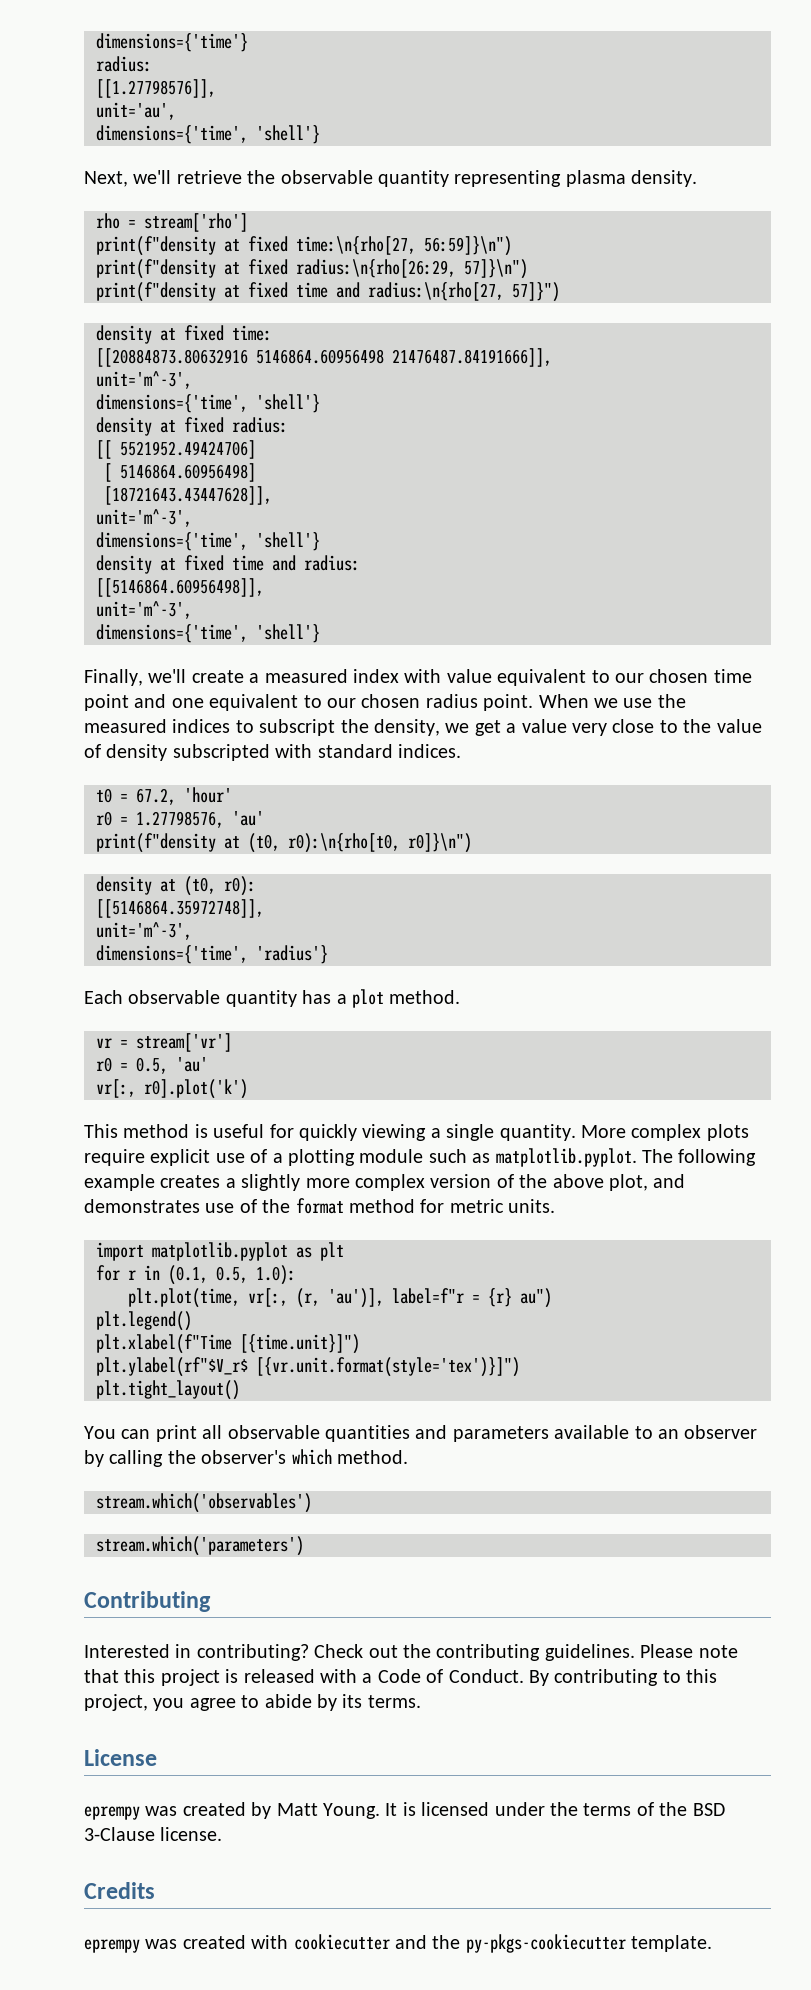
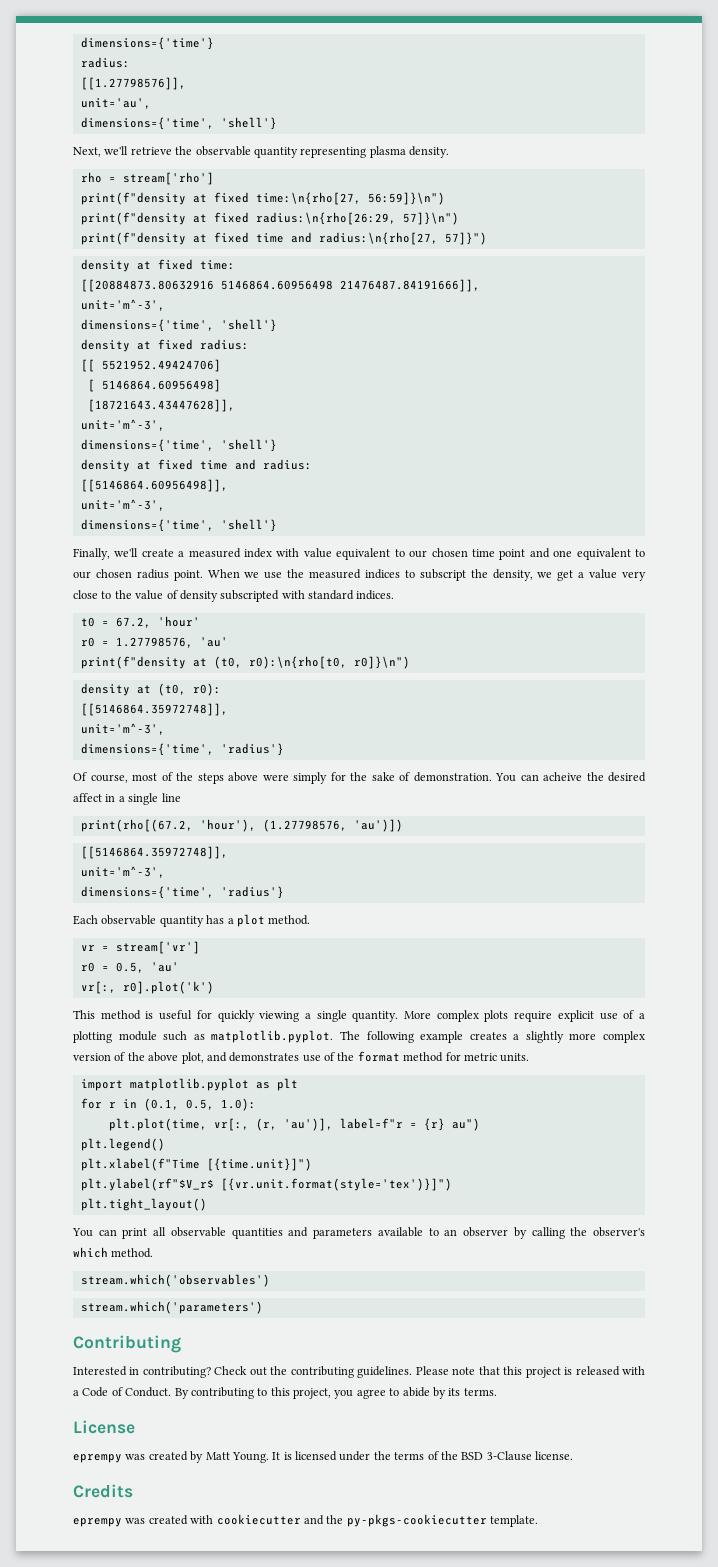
+ Of course, most of the steps above were simply for the sake of demonstration. You can acheive the desired affect in a single line
+ print(rho[(67.2, 'hour'), (1.27798576, 'au')])
+ [[5146864.35972748]],
+ unit='m^-3',
+ dimensions={'time', 'radius'}

